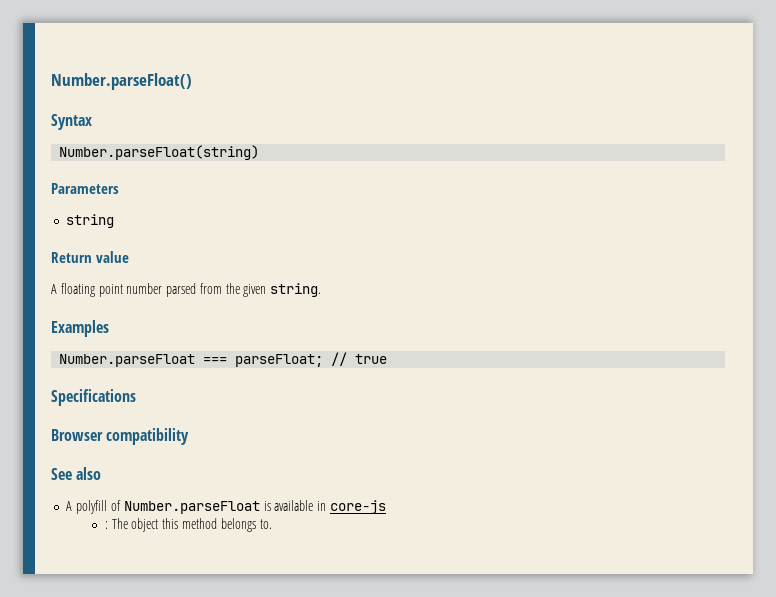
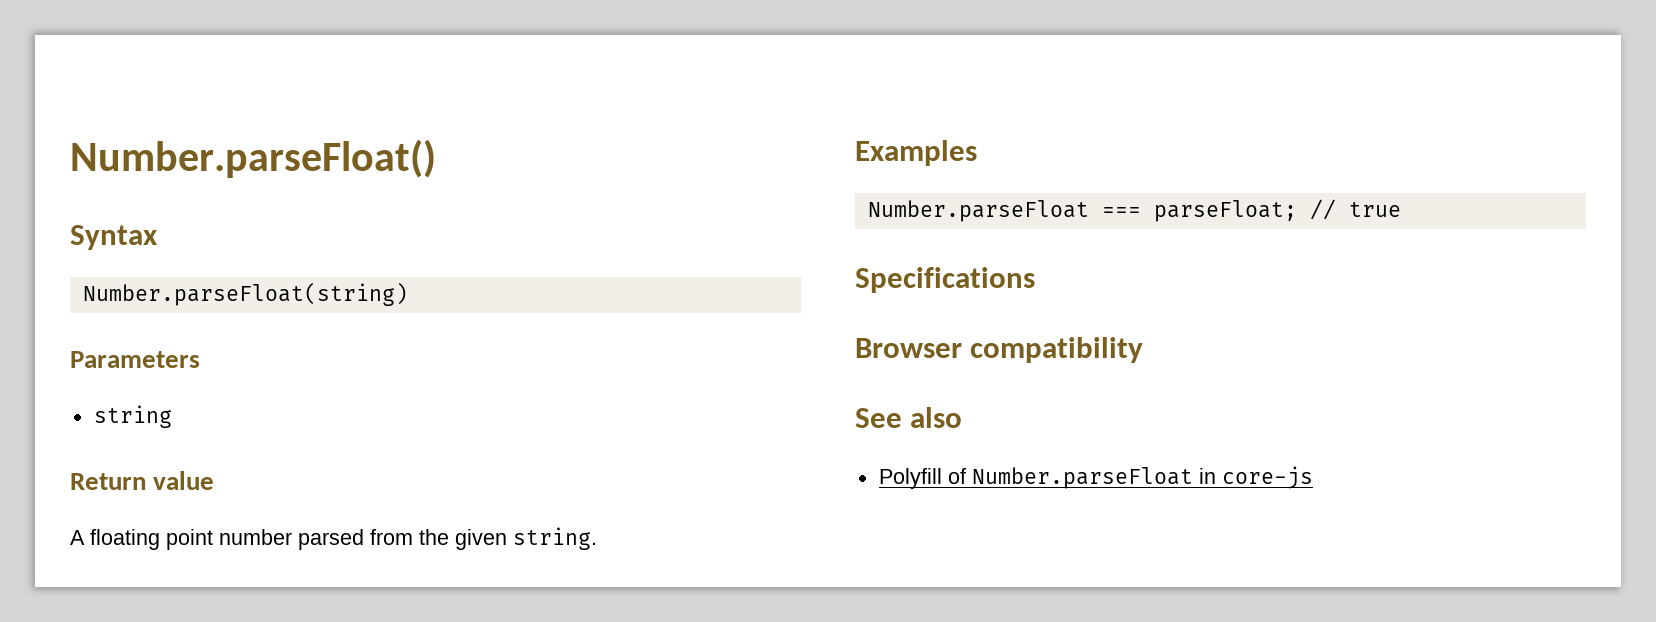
- A polyfill of Number.parseFloat is available in core-js
- : The object this method belongs to.
+ Polyfill of Number.parseFloat in core-js

